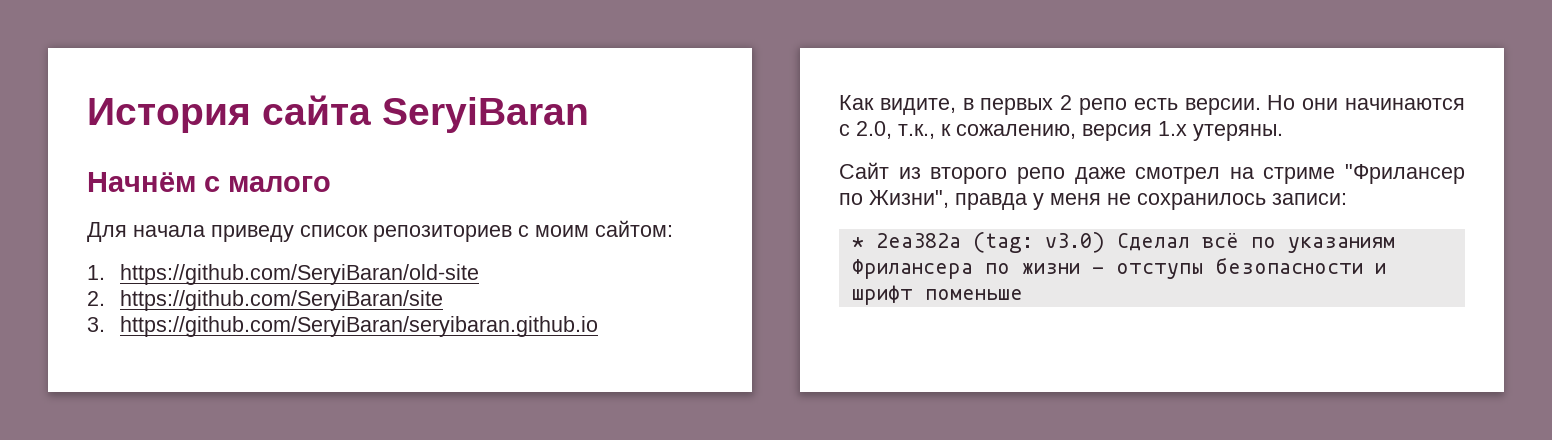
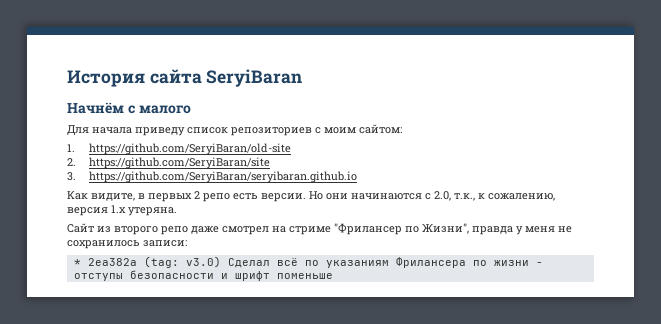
- Но они начинаются с 2.0, т.к., к сожалению, версия 1.x утеряны.
+ Но они начинаются с 2.0, т.к., к сожалению, версия 1.x утеряна.

